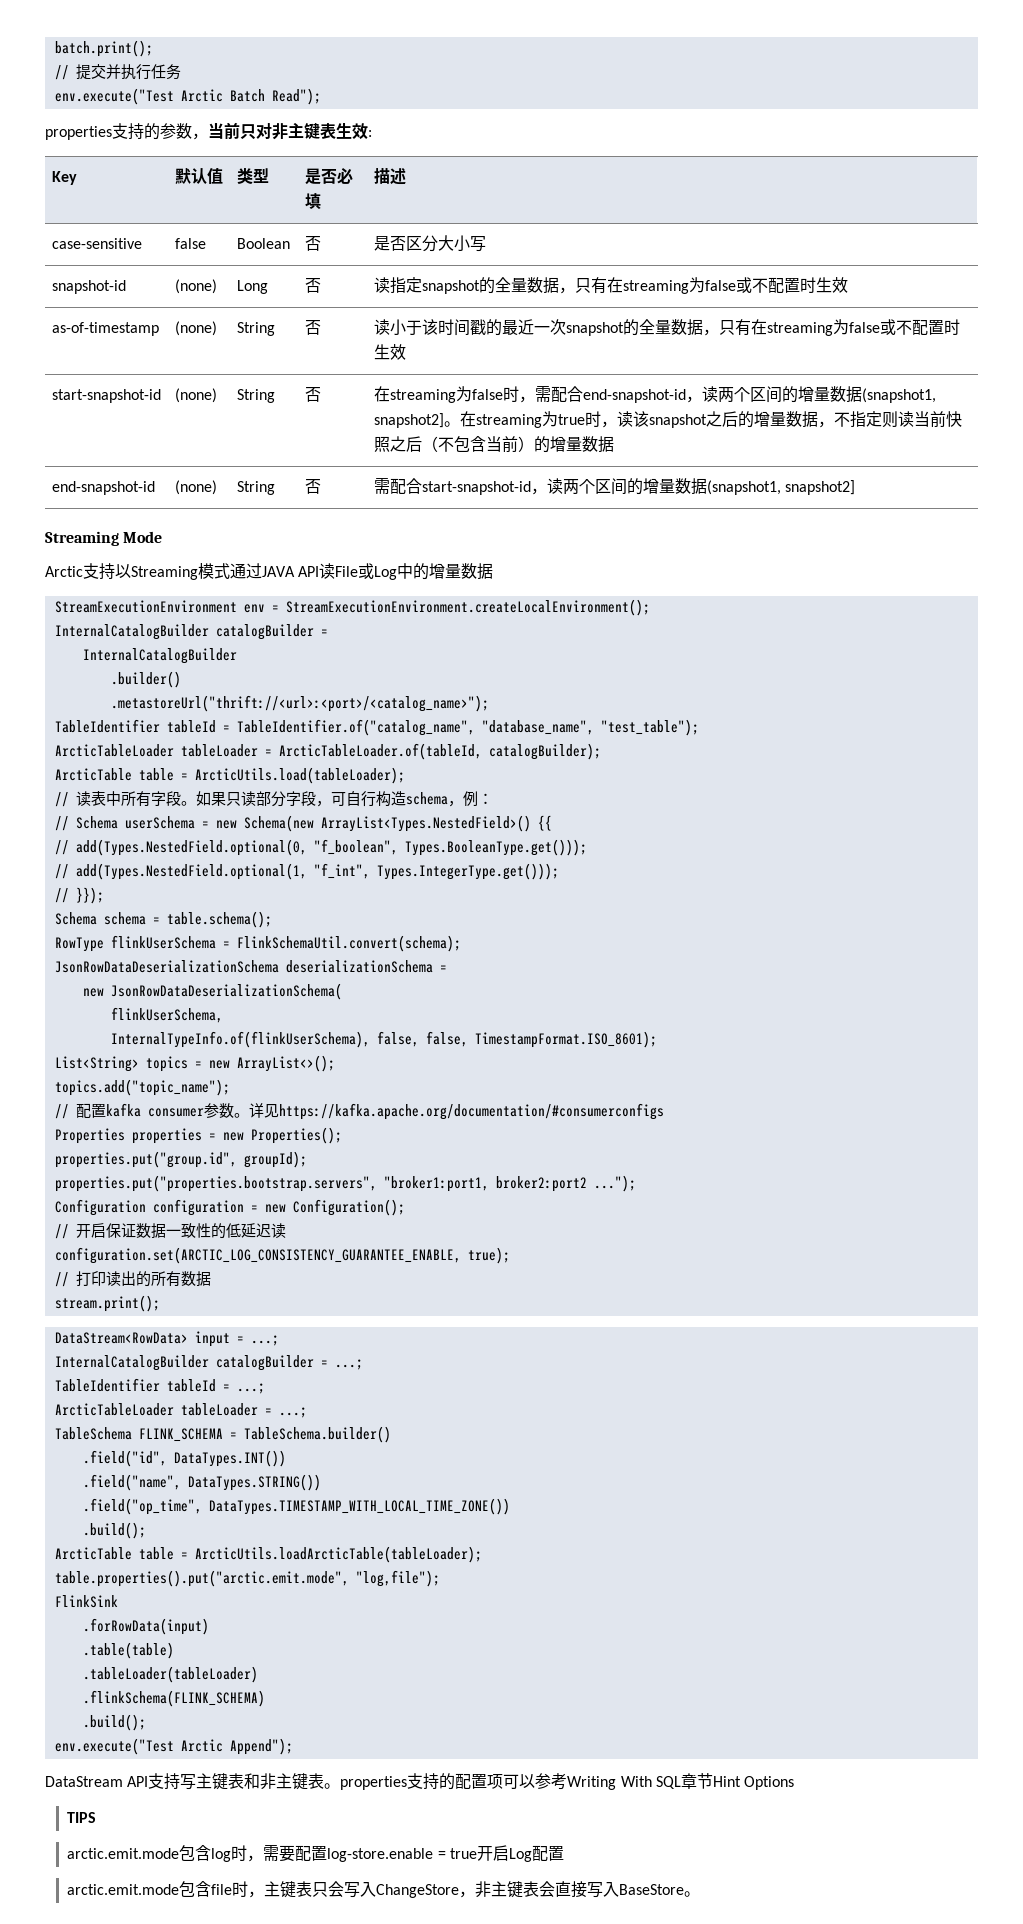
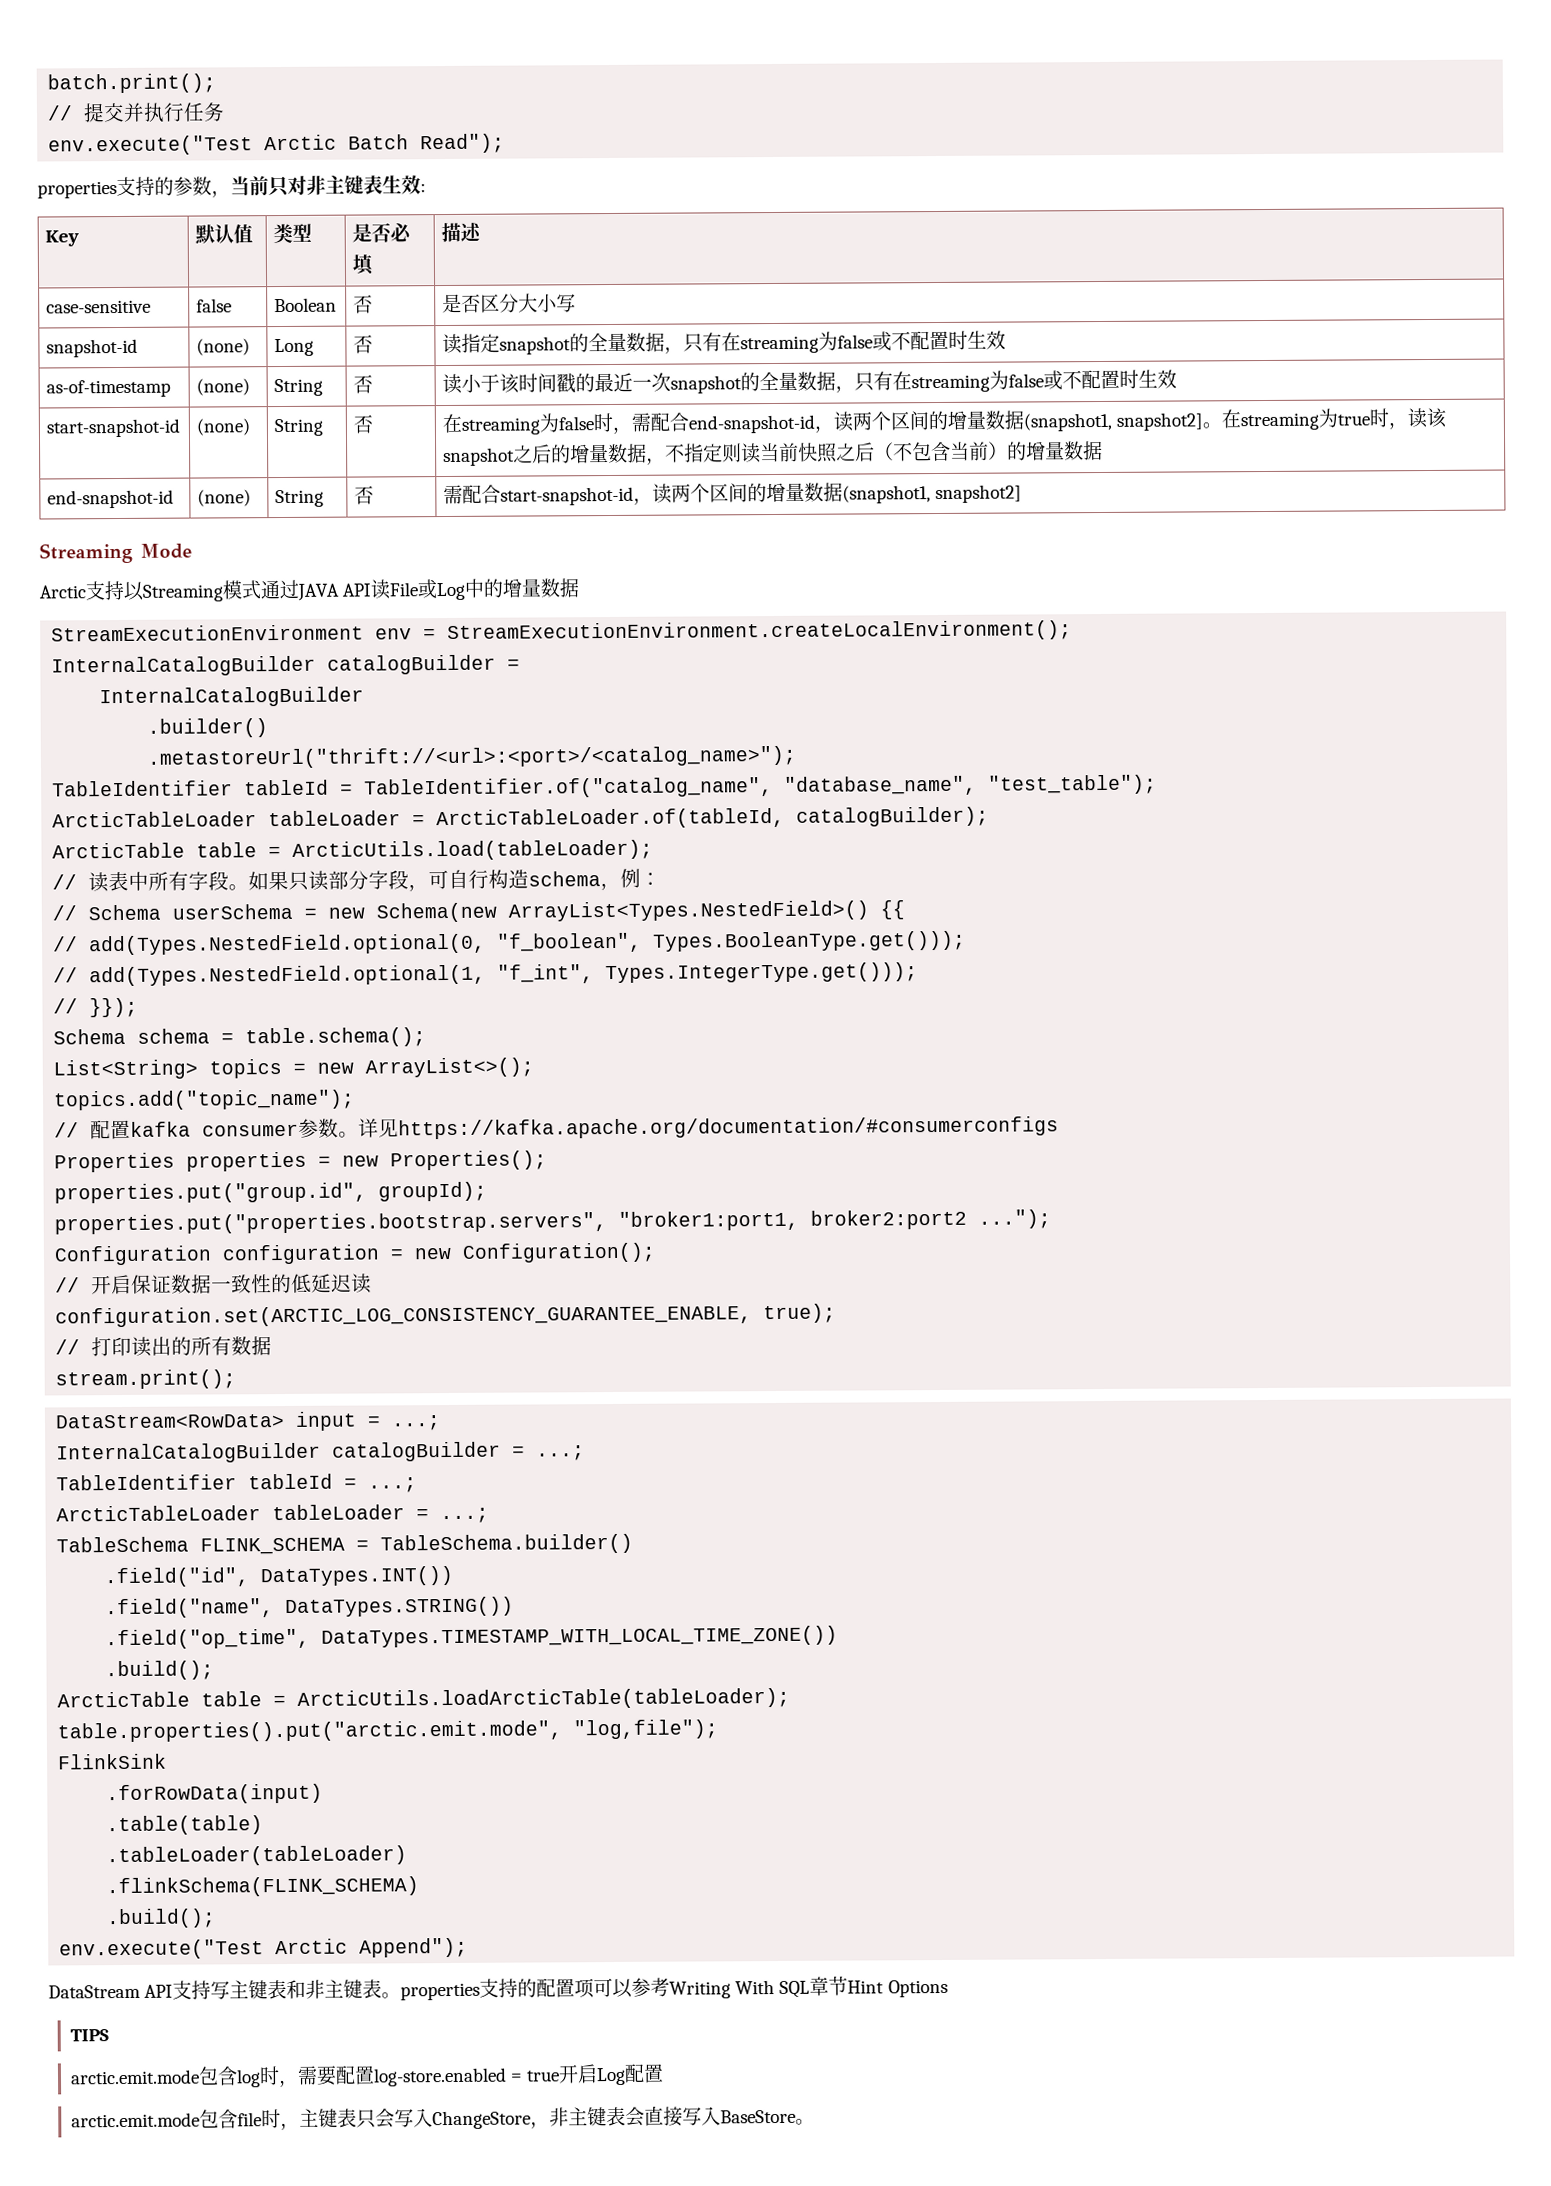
- RowType flinkUserSchema = FlinkSchemaUtil.convert(schema);
- JsonRowDataDeserializationSchema deserializationSchema =
- new JsonRowDataDeserializationSchema(
- flinkUserSchema,
- InternalTypeInfo.of(flinkUserSchema), false, false, TimestampFormat.ISO_8601);
- arctic.emit.mode包含log时，需要配置log-store.enable = true开启Log配置
+ arctic.emit.mode包含log时，需要配置log-store.enabled = true开启Log配置

